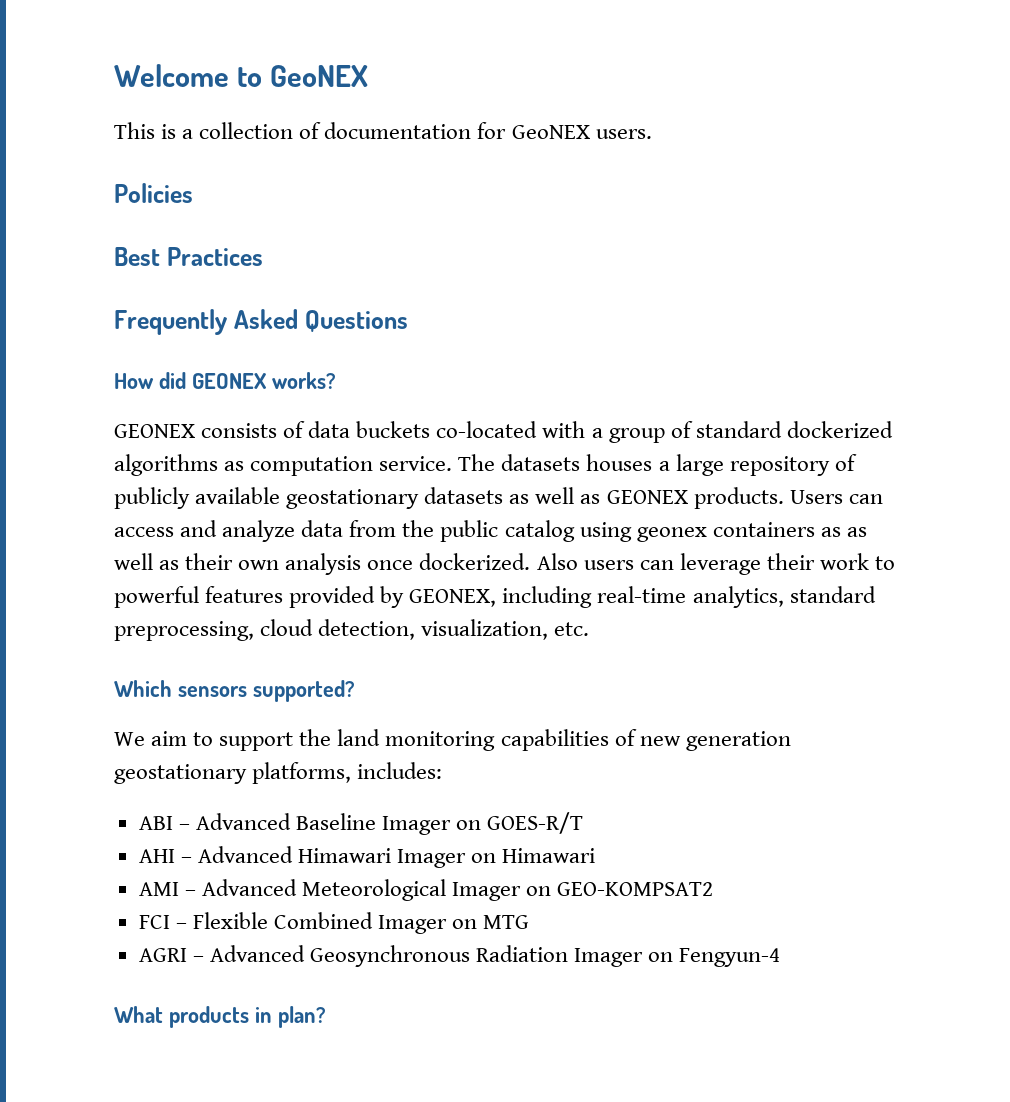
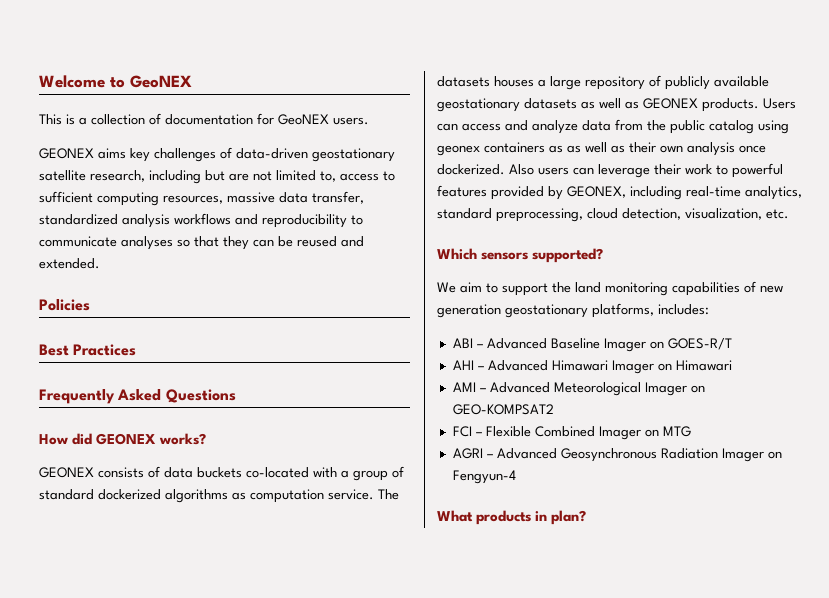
+ GEONEX aims key challenges of data-driven geostationary satellite research, including but are not limited to, access to sufficient computing resources, massive data transfer, standardized analysis workflows and reproducibility to communicate analyses so that they can be reused and extended.

